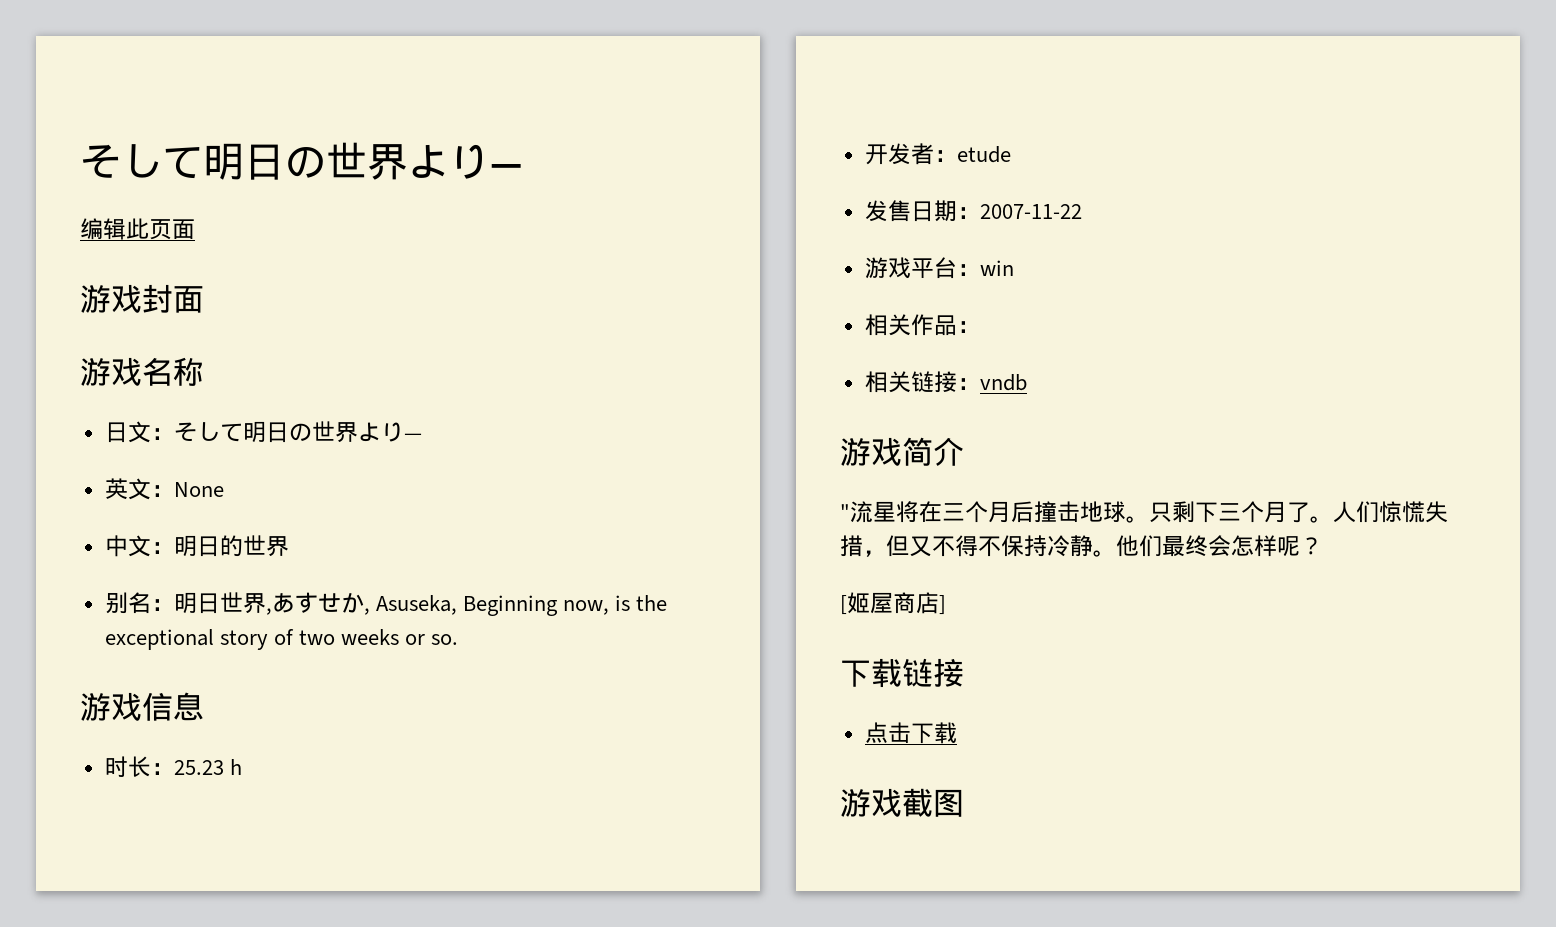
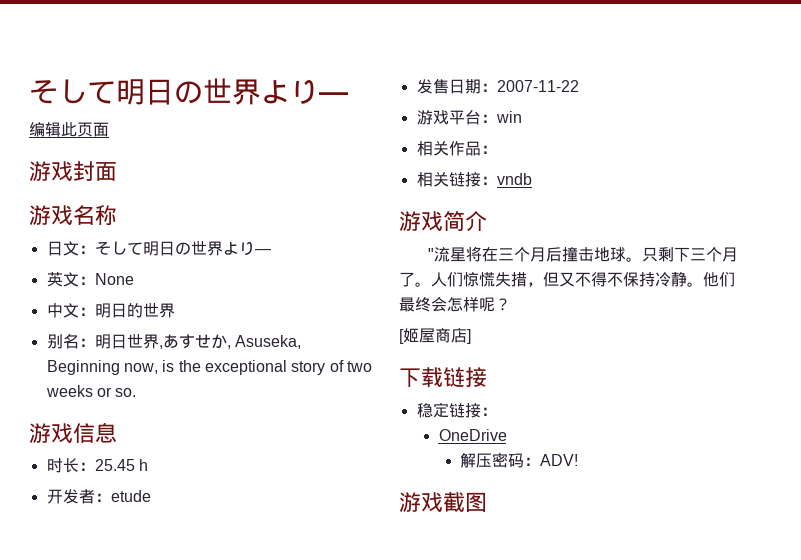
- 时长：25.23 h
+ 时长：25.45 h
- 点击下载
+ 稳定链接：
+ OneDrive
+ 解压密码：ADV!

